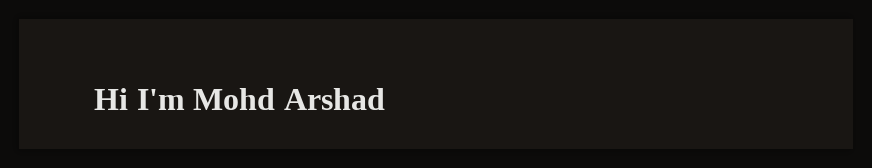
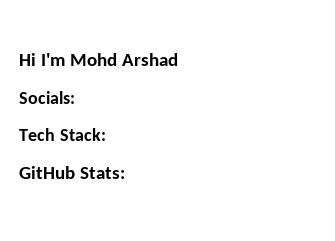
+ Socials:
+ Tech Stack:
+ GitHub Stats:

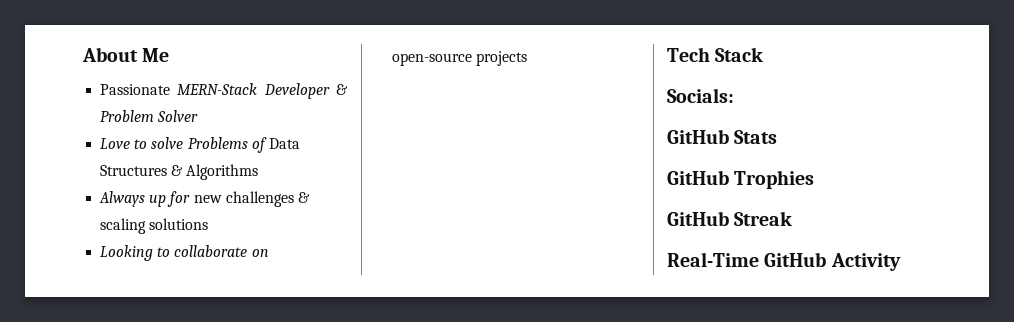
- Hi I'm Mohd Arshad
+ About Me
+ Passionate MERN-Stack Developer & Problem Solver
+ Love to solve Problems of Data Structures & Algorithms
+ Always up for new challenges & scaling solutions
+ Looking to collaborate on open-source projects
+ Tech Stack
- Tech Stack:
- GitHub Stats:
+ GitHub Stats
+ GitHub Trophies
+ GitHub Streak
+ Real-Time GitHub Activity

